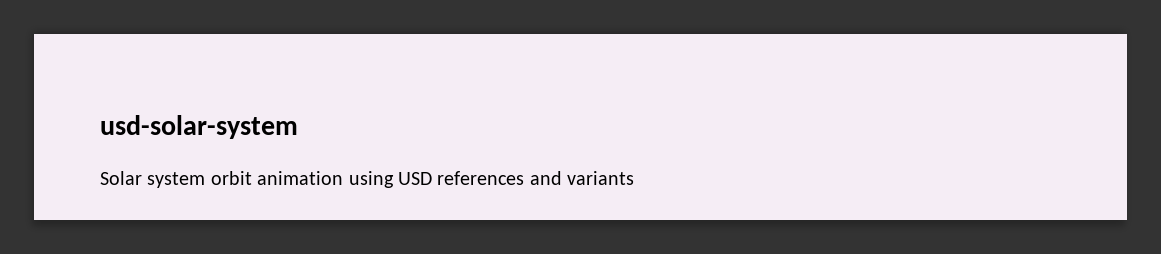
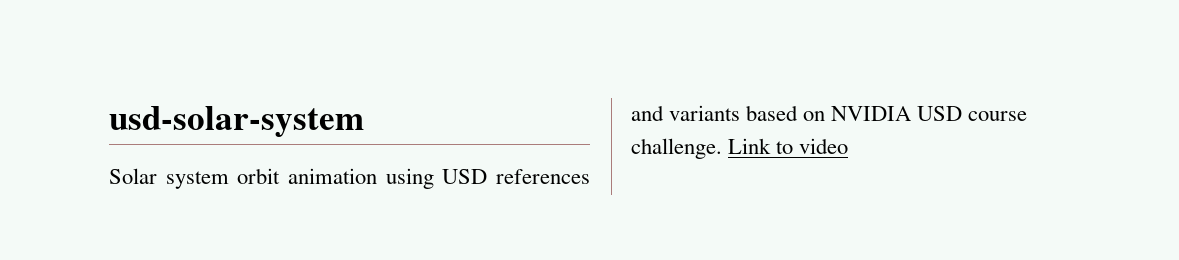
- Solar system orbit animation using USD references and variants
+ Solar system orbit animation using USD references and variants based on NVIDIA USD course challenge. Link to video

